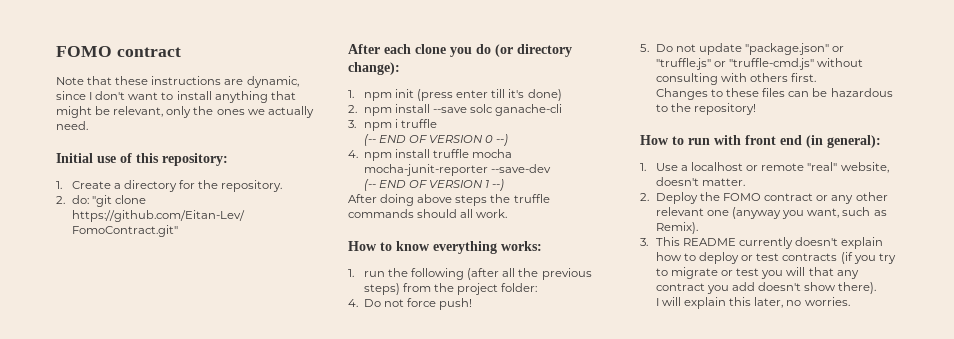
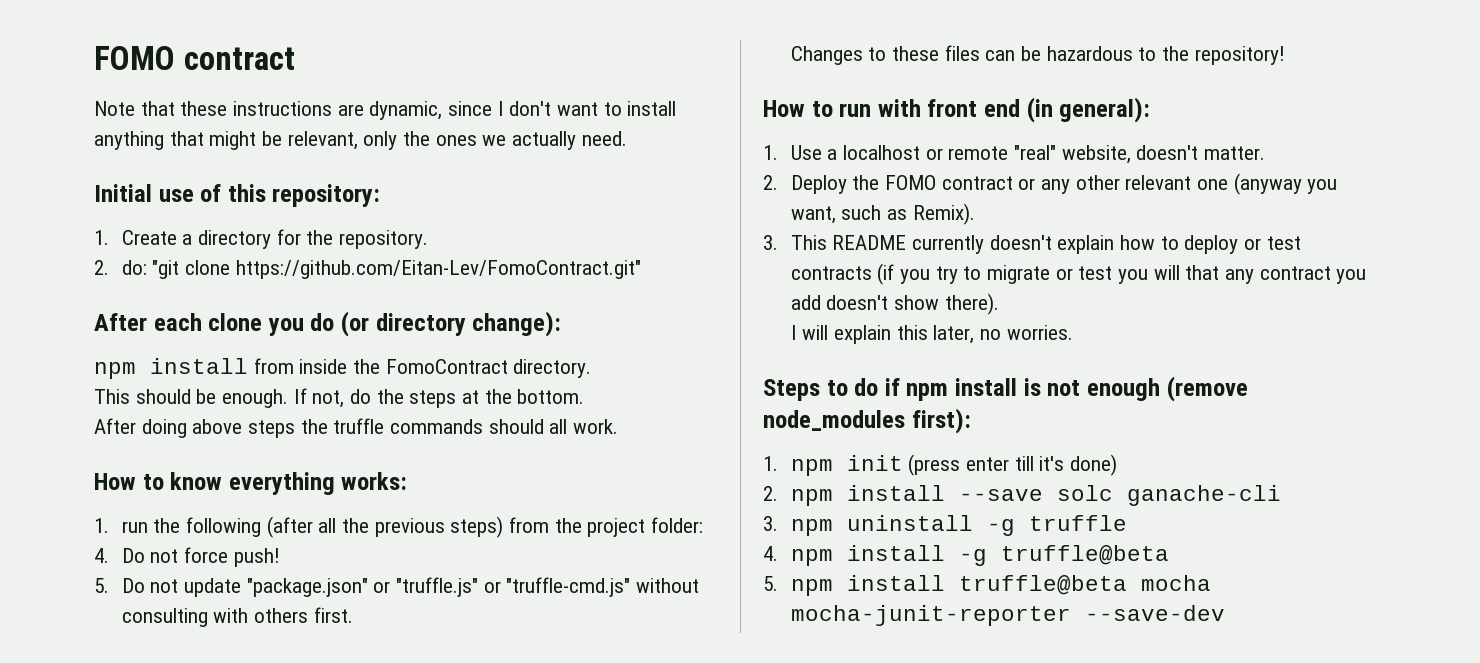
- 1. npm init (press enter till it's done)
- 2. npm install --save solc ganache-cli
- 3. npm i truffle
- (-- END OF VERSION 0 --)
- 4. npm install truffle mocha mocha-junit-reporter --save-dev
- (-- END OF VERSION 1 --)
+ npm install from inside the FomoContract directory.
+ This should be enough. If not, do the steps at the bottom.
+ Steps to do if npm install is not enough (remove node_modules first):
+ 1. npm init (press enter till it's done)
+ 2. npm install --save solc ganache-cli
+ 3. npm uninstall -g truffle
+ 4. npm install -g truffle@beta
+ 5. npm install truffle@beta mocha mocha-junit-reporter --save-dev

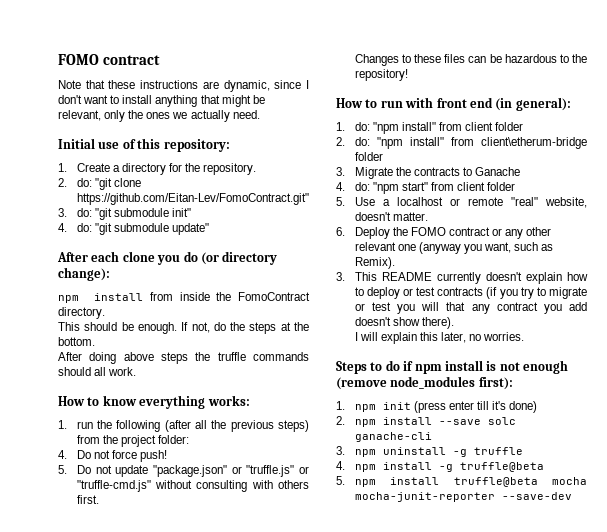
+ 3. do: "git submodule init"
+ 4. do: "git submodule update"
- 1. Use a localhost or remote "real" website, doesn't matter.
+ 1. do: "npm install" from client folder
+ 2. do: "npm install" from client\etherum-bridge folder
+ 3. Migrate the contracts to Ganache
+ 4. do: "npm start" from client folder
+ 5. Use a localhost or remote "real" website, doesn't matter.
- 2. Deploy the FOMO contract or any other relevant one (anyway you want, such as Remix).
+ 6. Deploy the FOMO contract or any other relevant one (anyway you want, such as Remix).

